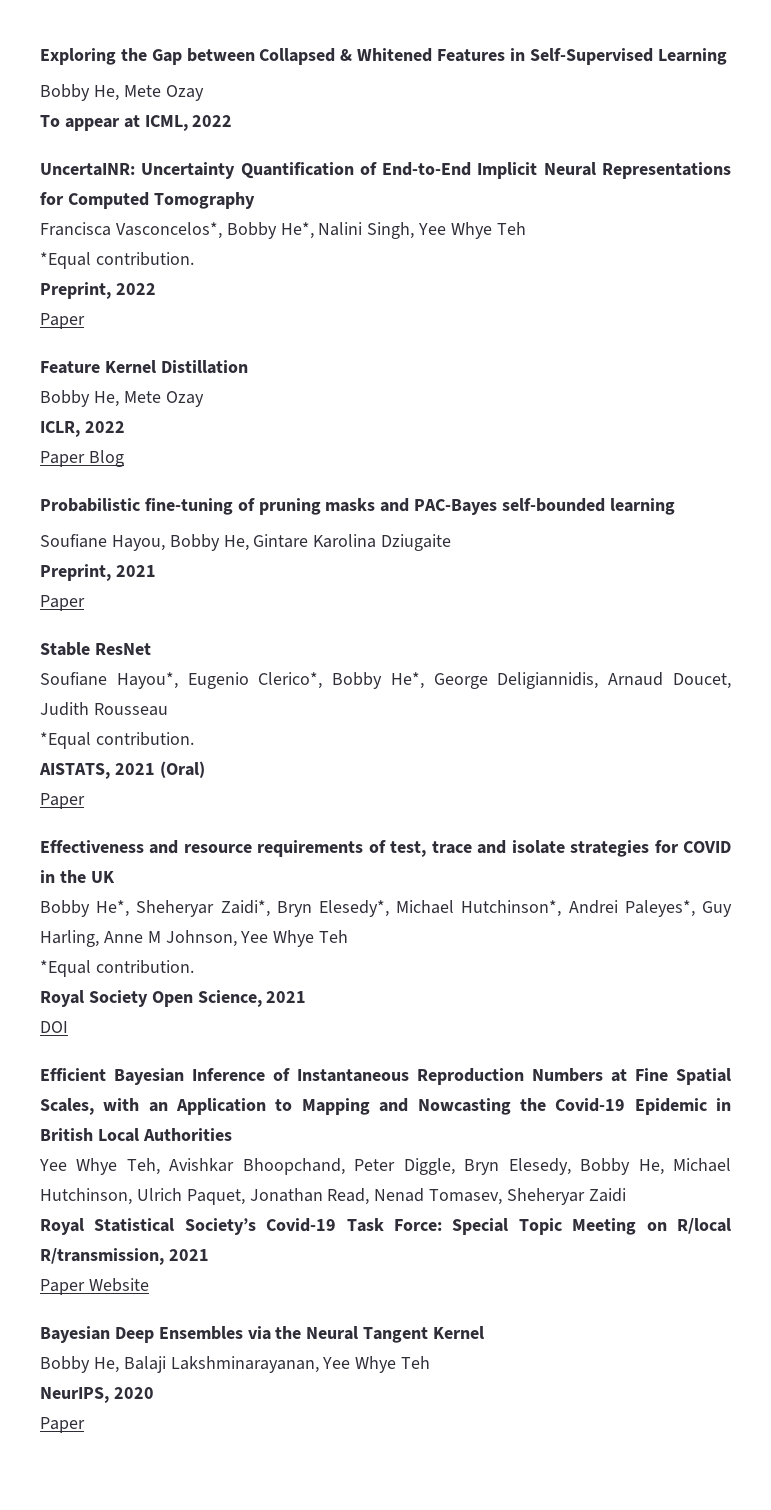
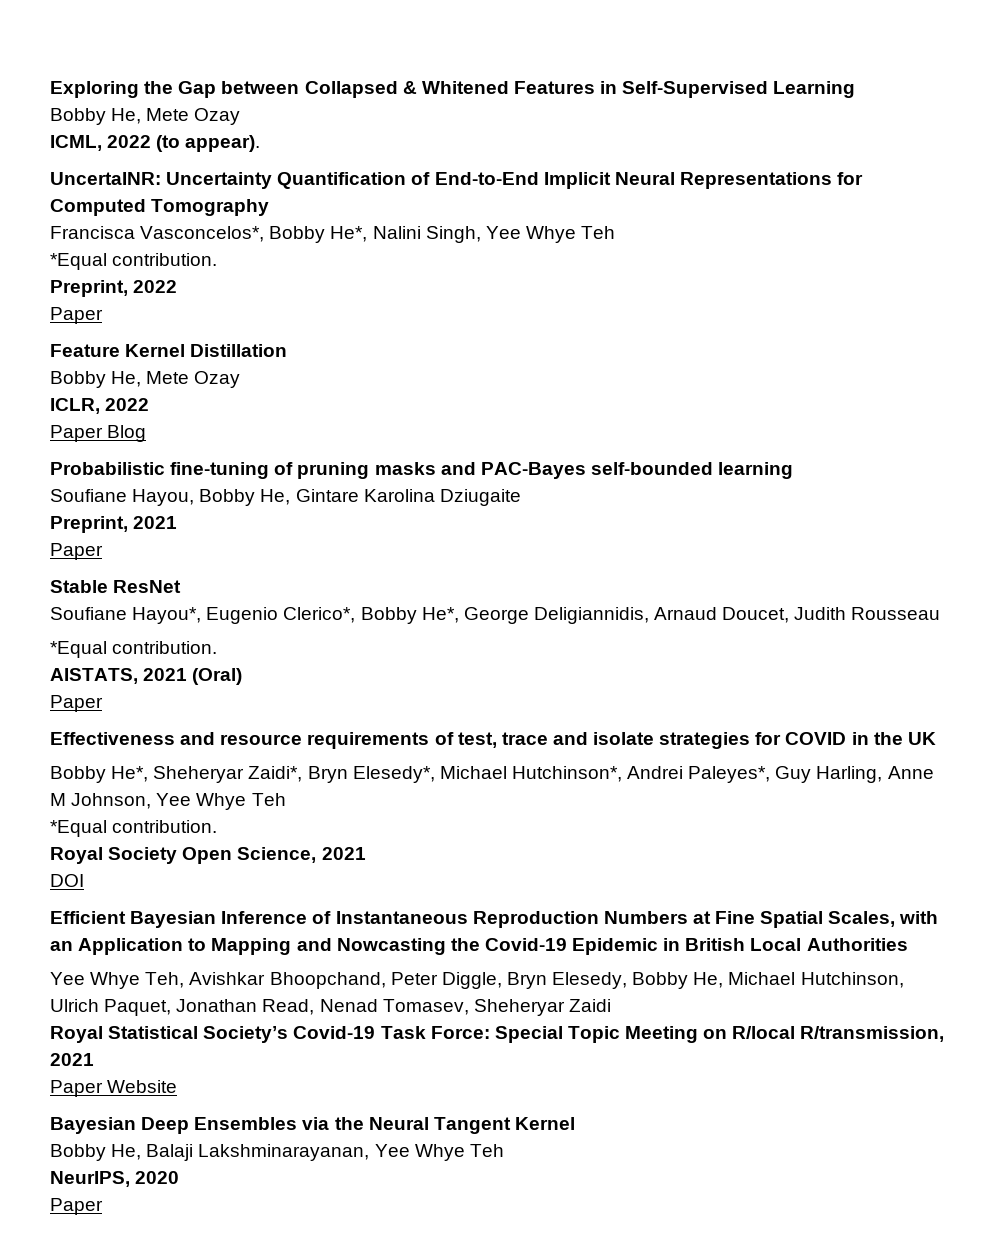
- To appear at ICML, 2022
+ ICML, 2022 (to appear).

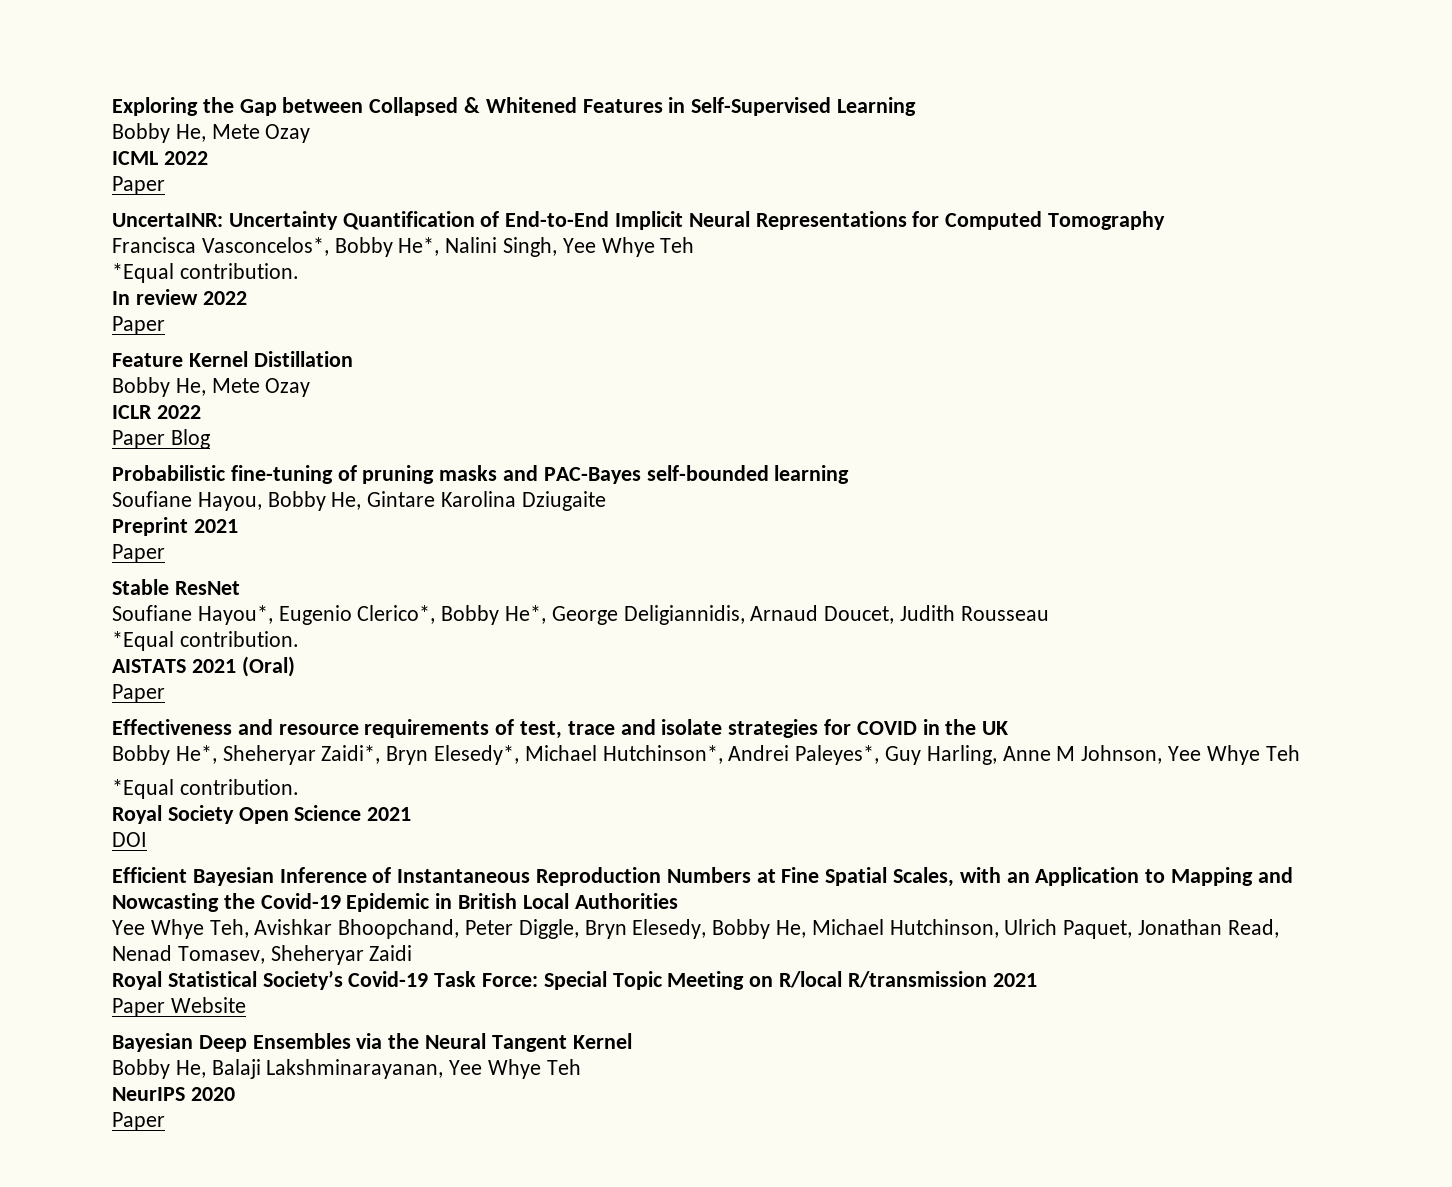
- ICML, 2022 (to appear).
+ ICML 2022
+ Paper
- Preprint, 2022
+ In review 2022
- ICLR, 2022
+ ICLR 2022
- Preprint, 2021
+ Preprint 2021
- AISTATS, 2021 (Oral)
+ AISTATS 2021 (Oral)
- Royal Society Open Science, 2021
+ Royal Society Open Science 2021
- Royal Statistical Society’s Covid-19 Task Force: Special Topic Meeting on R/local R/transmission, 2021
+ Royal Statistical Society’s Covid-19 Task Force: Special Topic Meeting on R/local R/transmission 2021
- NeurIPS, 2020
+ NeurIPS 2020

